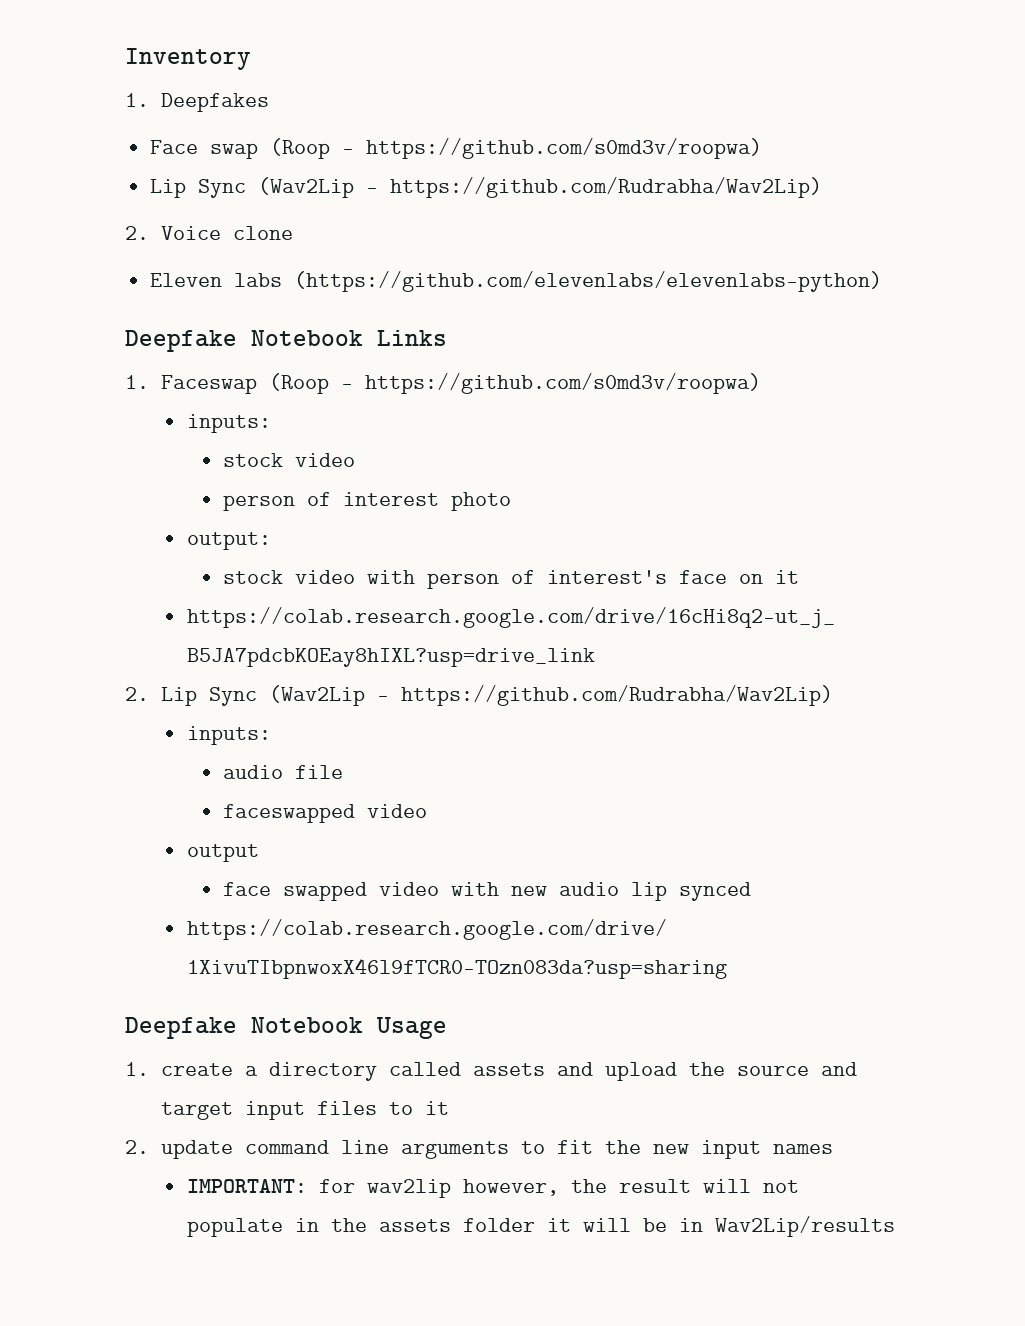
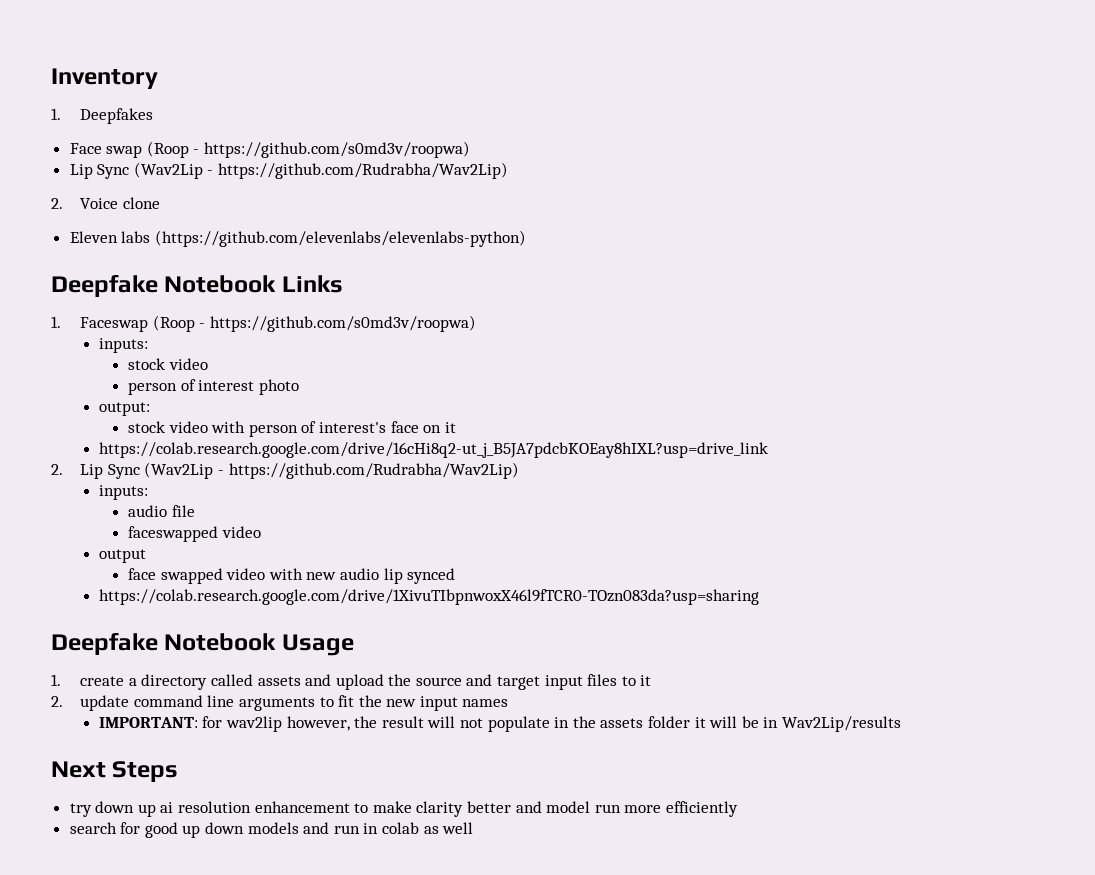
+ Next Steps
+ try down up ai resolution enhancement to make clarity better and model run more efficiently
+ search for good up down models and run in colab as well

